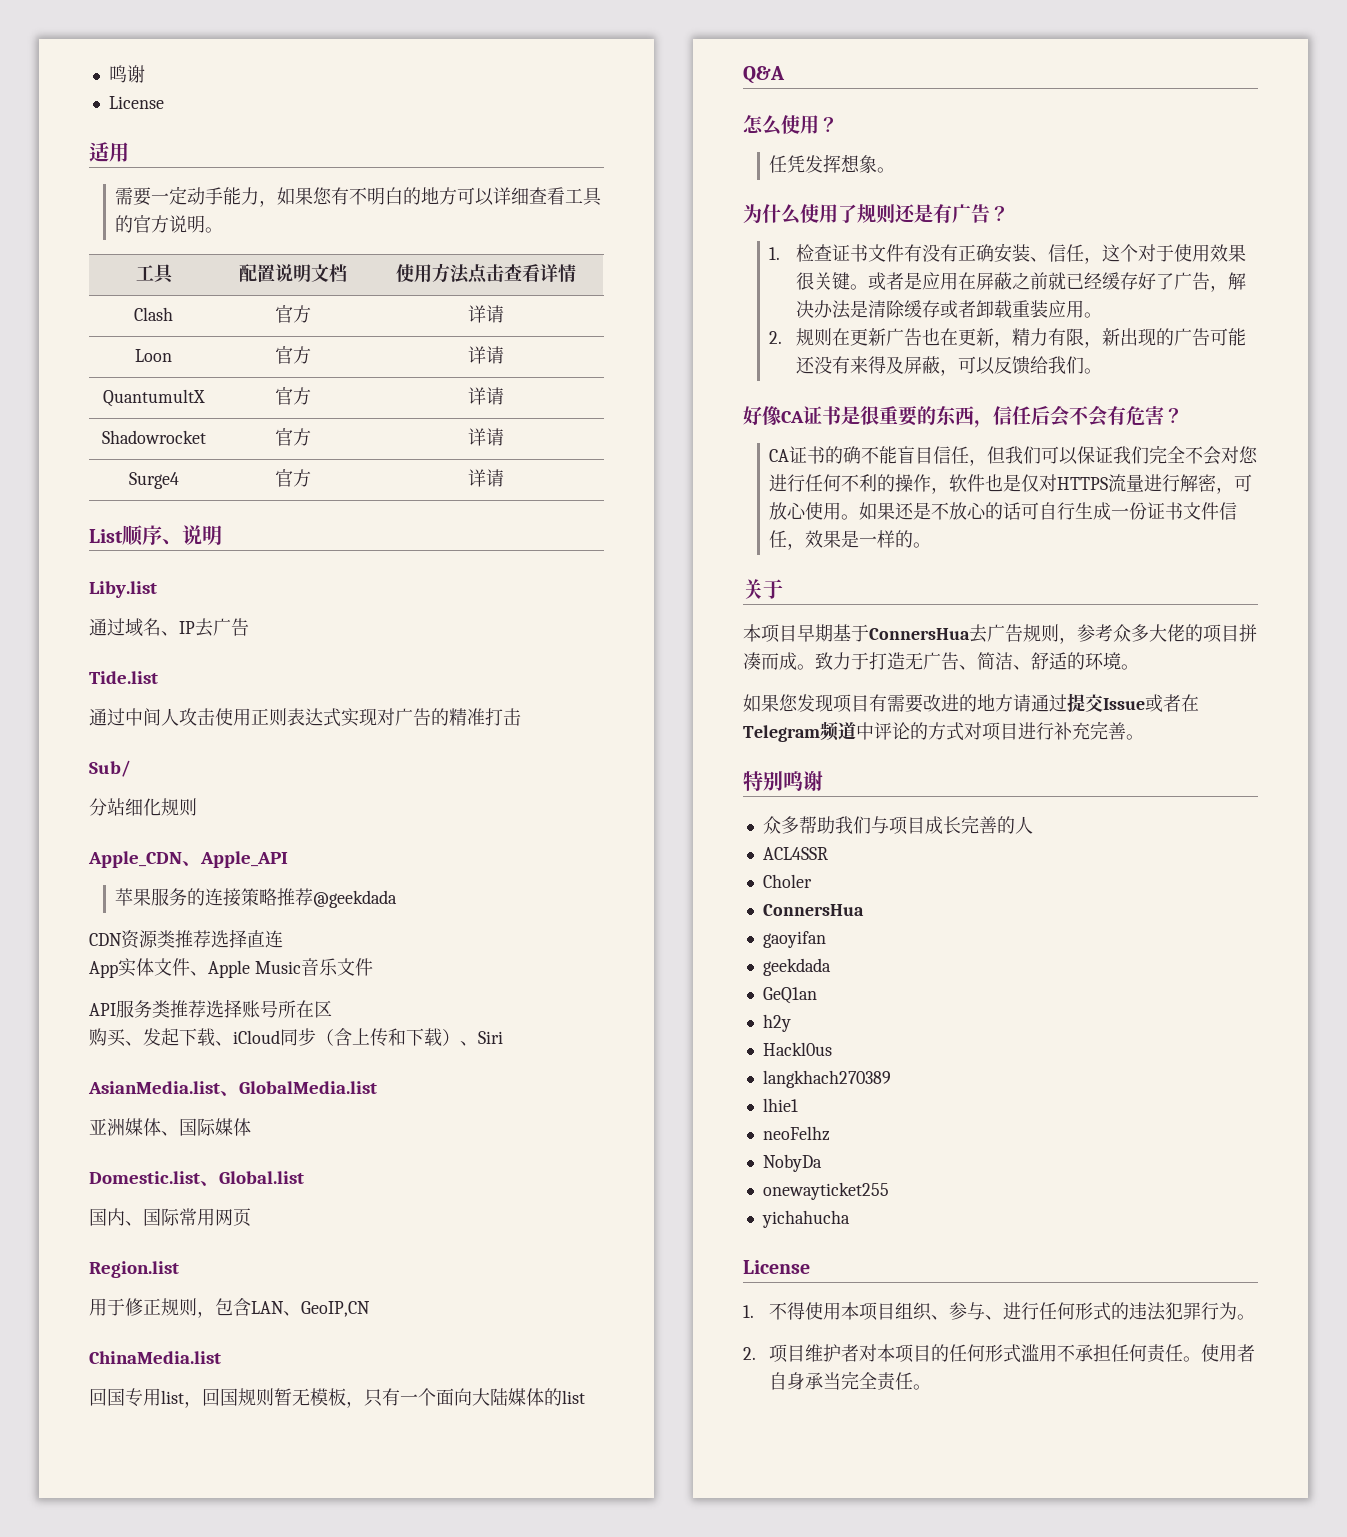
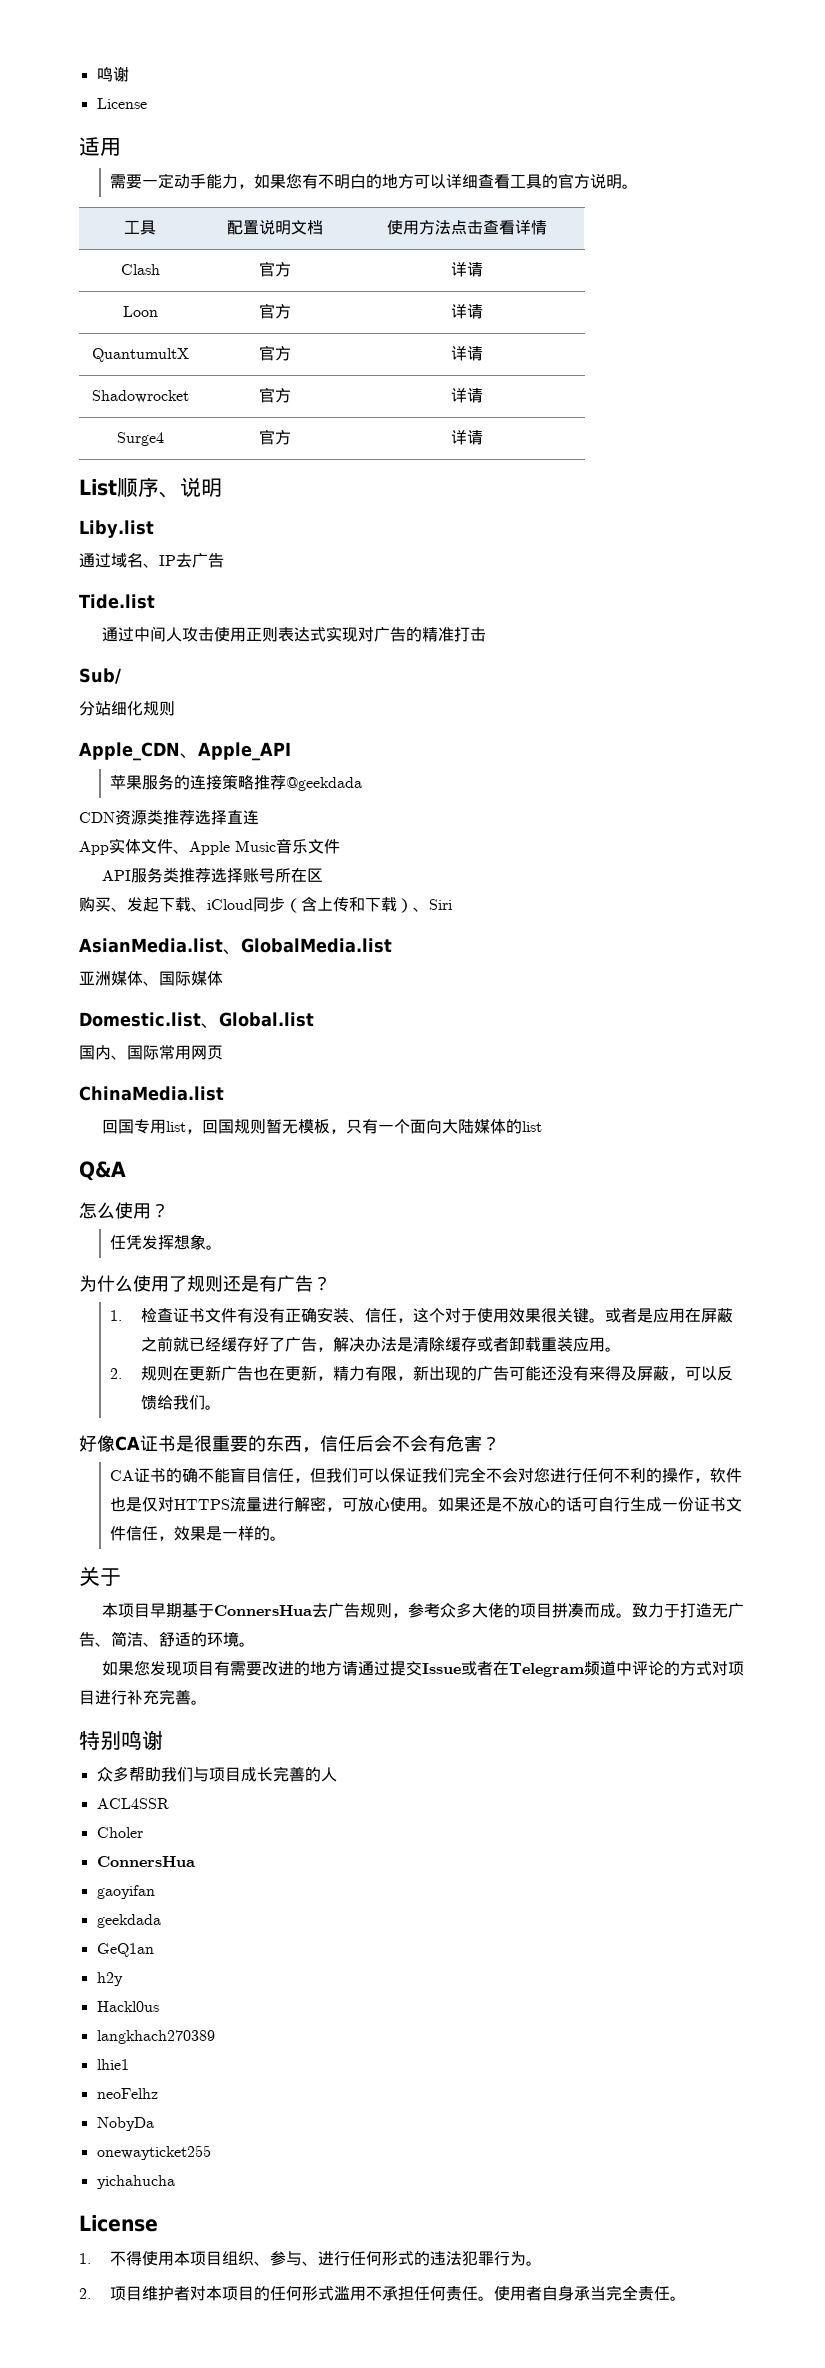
- Region.list
- 用于修正规则，包含LAN、GeoIP,CN

